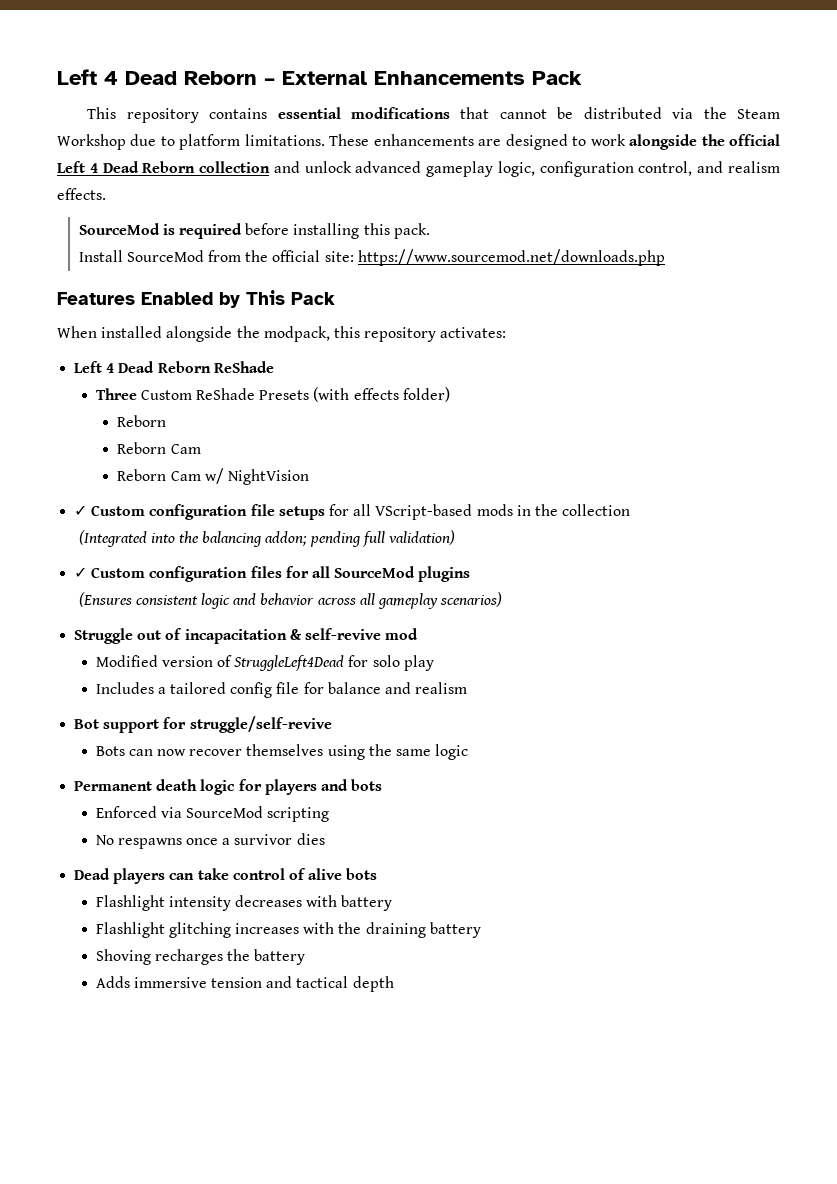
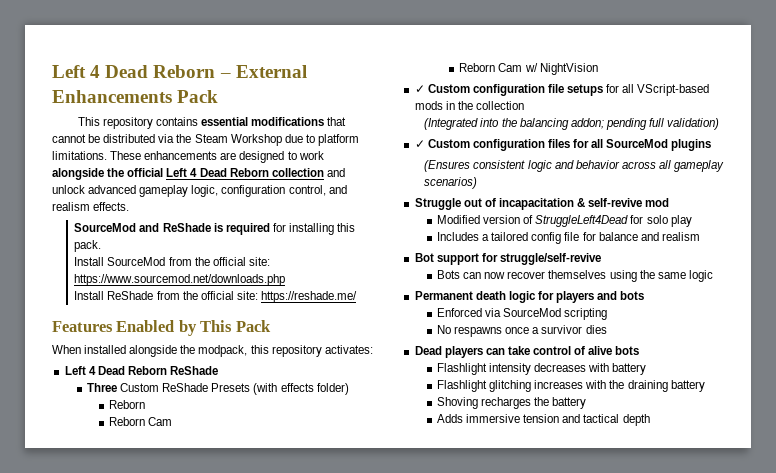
- SourceMod is required before installing this pack.
+ SourceMod and ReShade is required for installing this pack.
+ Install ReShade from the official site: https://reshade.me/

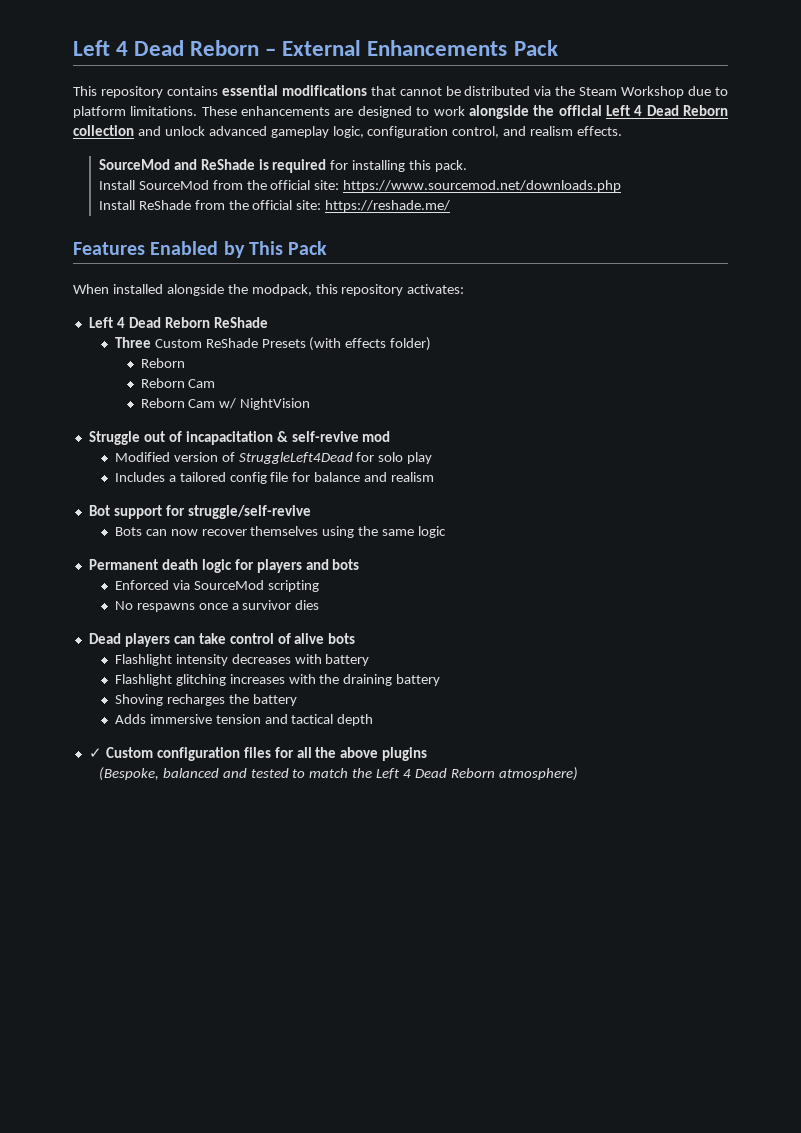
- ✓ Custom configuration file setups for all VScript-based mods in the collection
- (Integrated into the balancing addon; pending full validation)
- ✓ Custom configuration files for all SourceMod plugins
- (Ensures consistent logic and behavior across all gameplay scenarios)
+ ✓ Custom configuration files for all the above plugins
+ (Bespoke, balanced and tested to match the Left 4 Dead Reborn atmosphere)

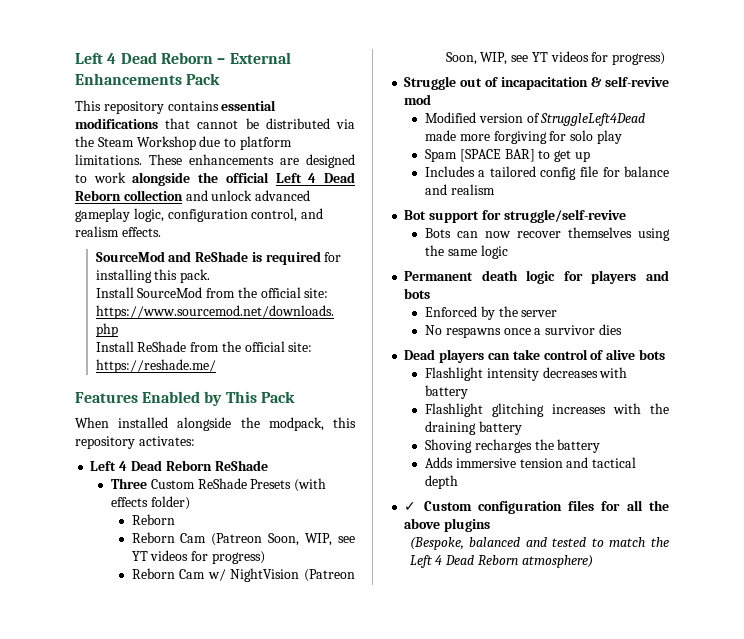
  Three Custom ReShade Presets (with effects folder)
  Reborn
- Reborn Cam
- Reborn Cam w/ NightVision
+ Reborn Cam (Patreon Soon, WIP, see YT videos for progress)
+ Reborn Cam w/ NightVision (Patreon Soon, WIP, see YT videos for progress)
- Modified version of StruggleLeft4Dead for solo play
+ Modified version of StruggleLeft4Dead made more forgiving for solo play
+ Spam [SPACE BAR] to get up
- Enforced via SourceMod scripting
+ Enforced by the server

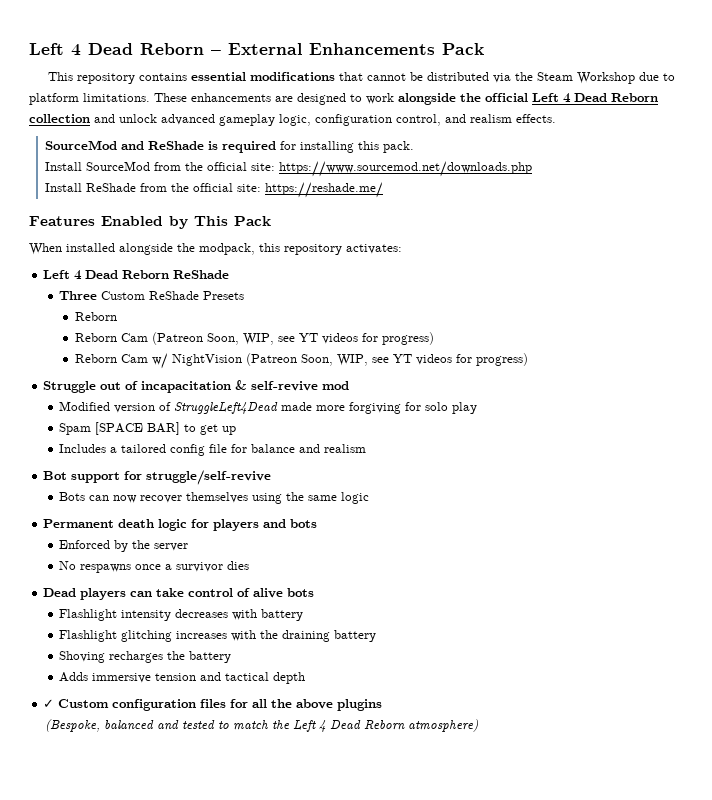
- Three Custom ReShade Presets (with effects folder)
+ Three Custom ReShade Presets

